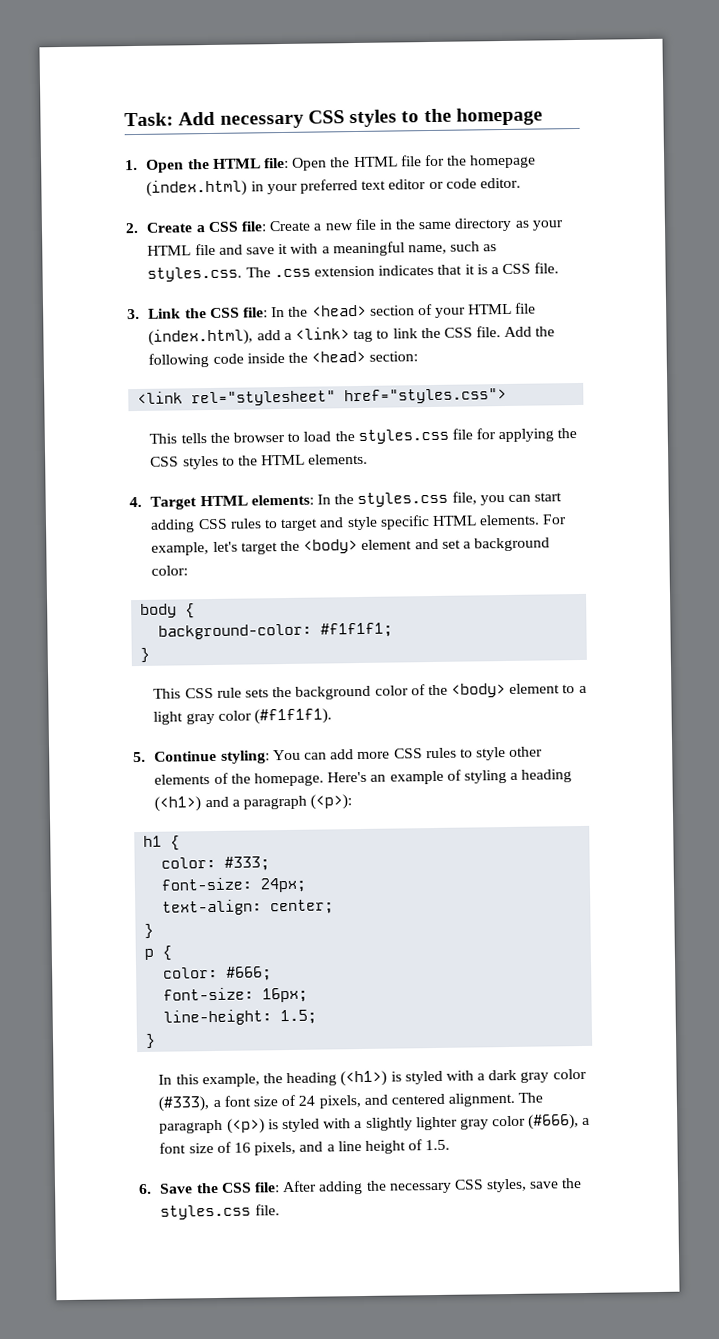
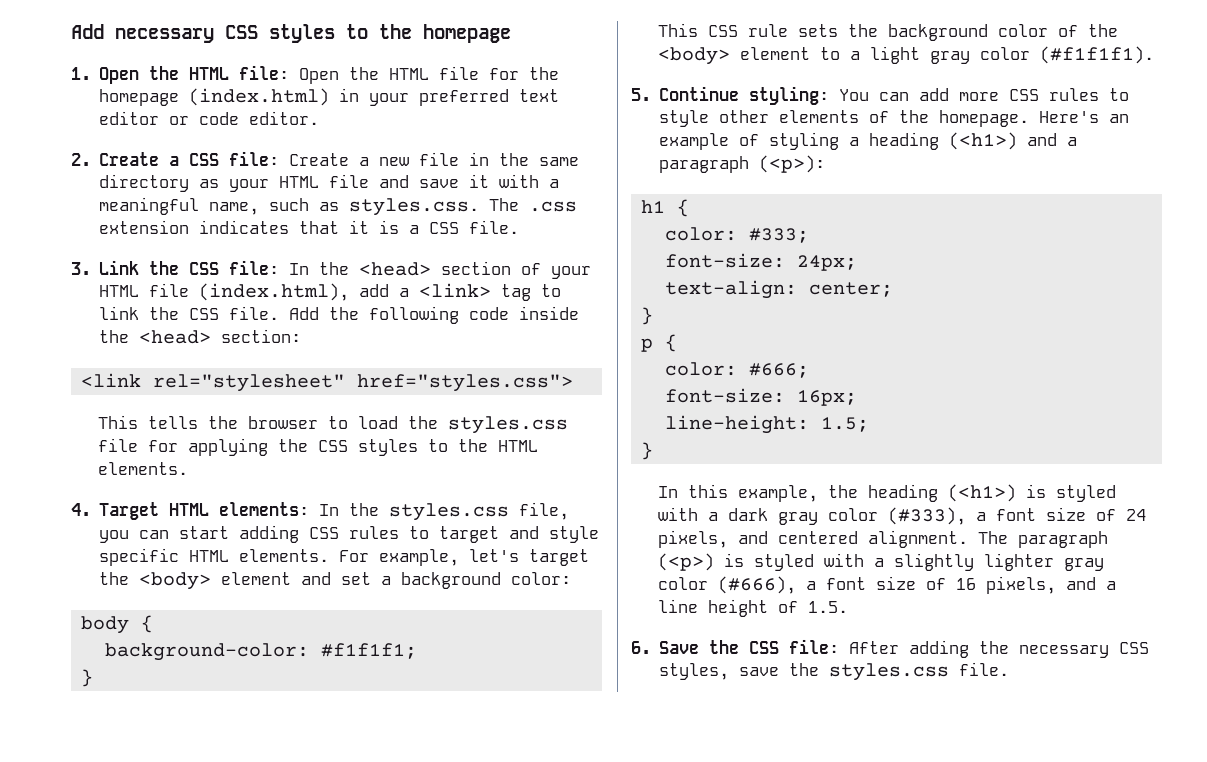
- Task: Add necessary CSS styles to the homepage
+ Add necessary CSS styles to the homepage

